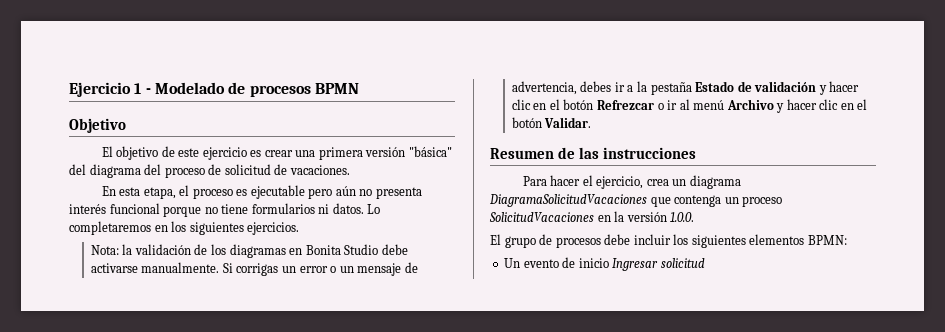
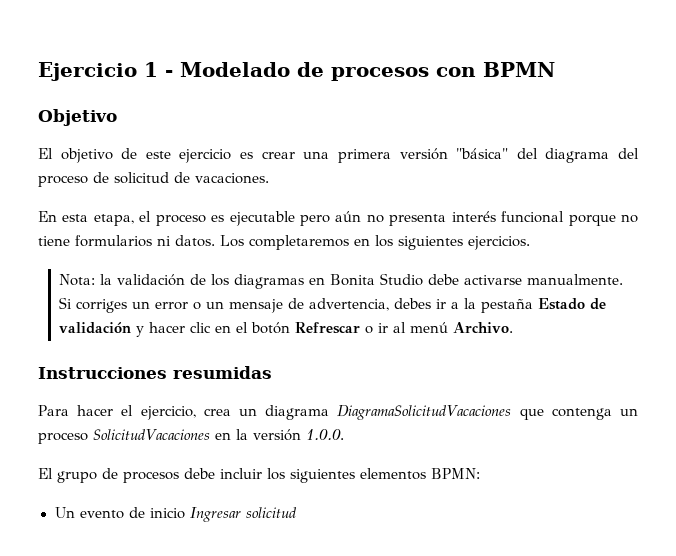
- Ejercicio 1 - Modelado de procesos BPMN
+ Ejercicio 1 - Modelado de procesos con BPMN
- Lo completaremos en los siguientes ejercicios.
+ Los completaremos en los siguientes ejercicios.
- Si corrigas un error o un mensaje de advertencia, debes ir a la pestaña Estado de validación y hacer clic en el botón Refrezcar o ir al menú Archivo y hacer clic en el botón Validar.
- Resumen de las instrucciones
+ Si corriges un error o un mensaje de advertencia, debes ir a la pestaña Estado de validación y hacer clic en el botón Refrescar o ir al menú Archivo.
+ Instrucciones resumidas

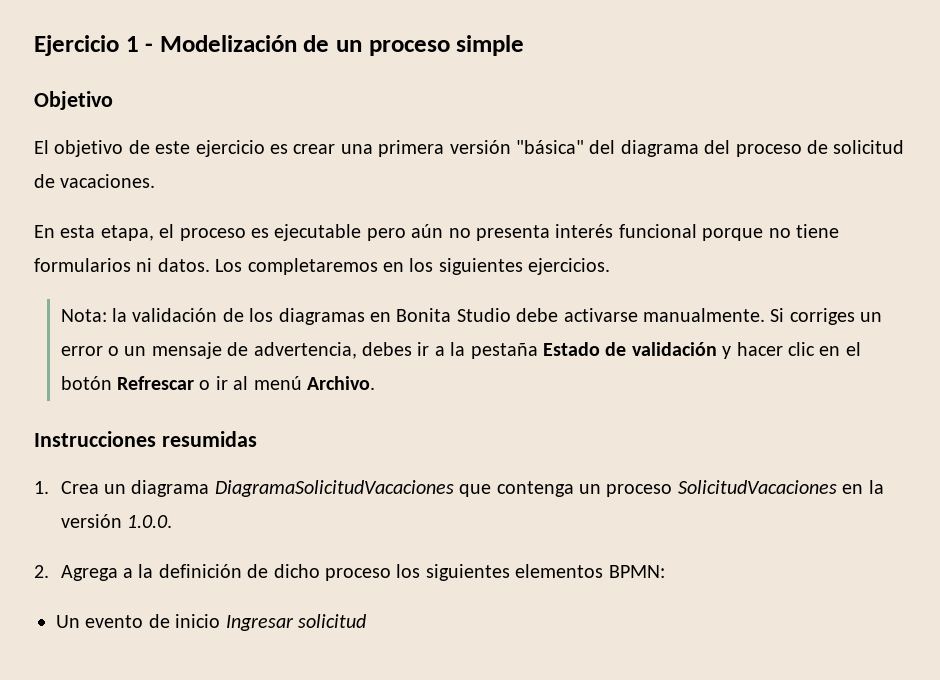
- Ejercicio 1 - Modelado de procesos con BPMN
+ Ejercicio 1 - Modelización de un proceso simple
- Para hacer el ejercicio, crea un diagrama DiagramaSolicitudVacaciones que contenga un proceso SolicitudVacaciones en la versión 1.0.0.
+ 1. Crea un diagrama DiagramaSolicitudVacaciones que contenga un proceso SolicitudVacaciones en la versión 1.0.0.
- El grupo de procesos debe incluir los siguientes elementos BPMN:
+ 2. Agrega a la definición de dicho proceso los siguientes elementos BPMN:

